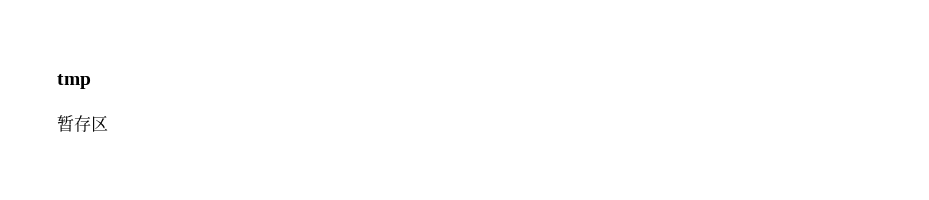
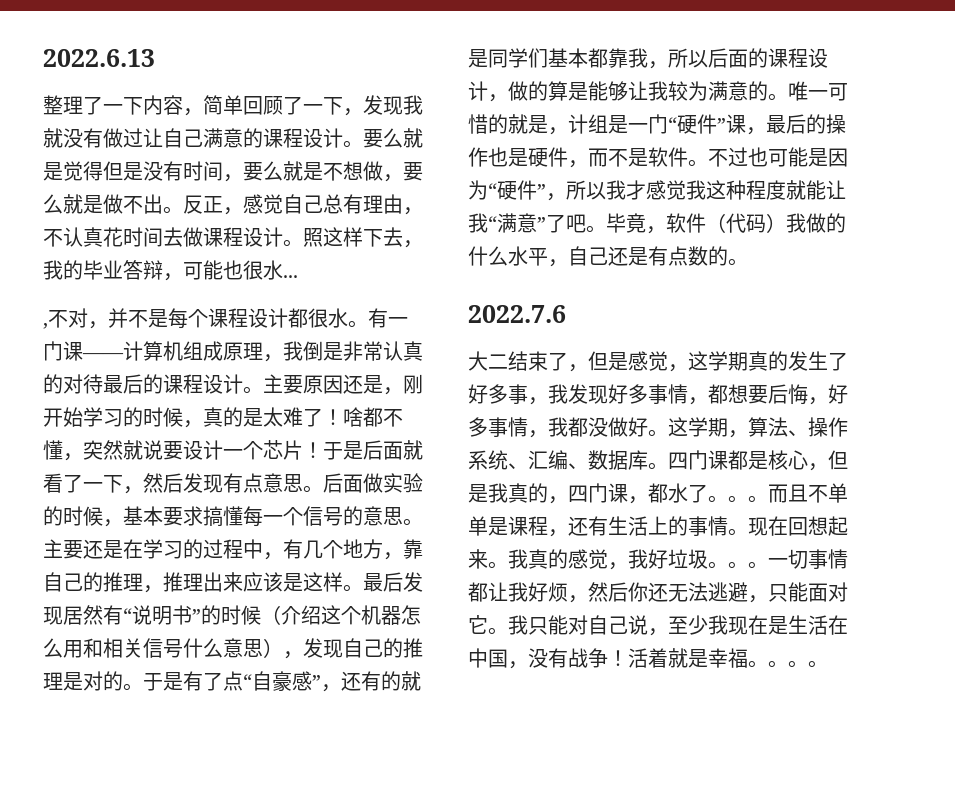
- tmp
- 暂存区
+ 2022.6.13
+ 整理了一下内容，简单回顾了一下，发现我就没有做过让自己满意的课程设计。要么就是觉得但是没有时间，要么就是不想做，要么就是做不出。反正，感觉自己总有理由，不认真花时间去做课程设计。照这样下去，我的毕业答辩，可能也很水...
+ ,不对，并不是每个课程设计都很水。有一门课——计算机组成原理，我倒是非常认真的对待最后的课程设计。主要原因还是，刚开始学习的时候，真的是太难了！啥都不懂，突然就说要设计一个芯片！于是后面就看了一下，然后发现有点意思。后面做实验的时候，基本要求搞懂每一个信号的意思。主要还是在学习的过程中，有几个地方，靠自己的推理，推理出来应该是这样。最后发现居然有“说明书”的时候（介绍这个机器怎么用和相关信号什么意思），发现自己的推理是对的。于是有了点“自豪感”，还有的就是同学们基本都靠我，所以后面的课程设计，做的算是能够让我较为满意的。唯一可惜的就是，计组是一门“硬件”课，最后的操作也是硬件，而不是软件。不过也可能是因为“硬件”，所以我才感觉我这种程度就能让我“满意”了吧。毕竟，软件（代码）我做的什么水平，自己还是有点数的。
+ 2022.7.6
+ 大二结束了，但是感觉，这学期真的发生了好多事，我发现好多事情，都想要后悔，好多事情，我都没做好。这学期，算法、操作系统、汇编、数据库。四门课都是核心，但是我真的，四门课，都水了。。。而且不单单是课程，还有生活上的事情。现在回想起来。我真的感觉，我好垃圾。。。一切事情都让我好烦，然后你还无法逃避，只能面对它。我只能对自己说，至少我现在是生活在中国，没有战争！活着就是幸福。。。。

